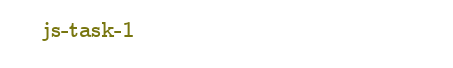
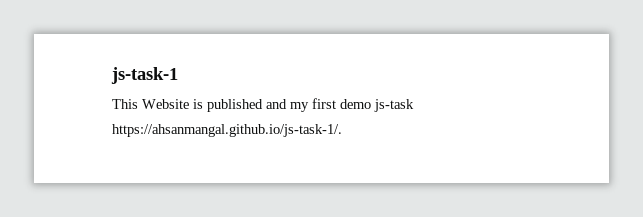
+ This Website is published and my first demo js-task https://ahsanmangal.github.io/js-task-1/.

